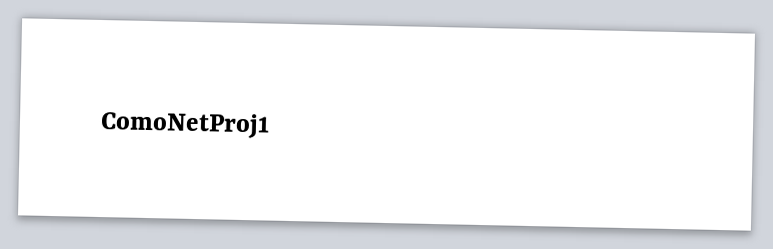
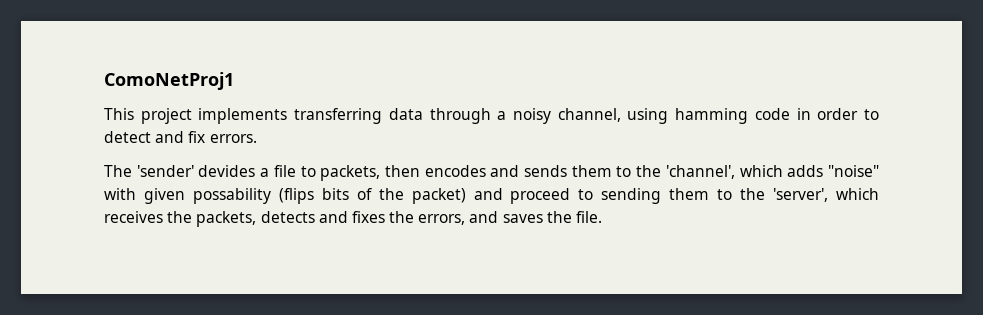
+ This project implements transferring data through a noisy channel, using hamming code in order to detect and fix errors.
+ The 'sender' devides a file to packets, then encodes and sends them to the 'channel', which adds "noise" with given possability (flips bits of the packet) and proceed to sending them to the 'server', which receives the packets, detects and fixes the errors, and saves the file.

